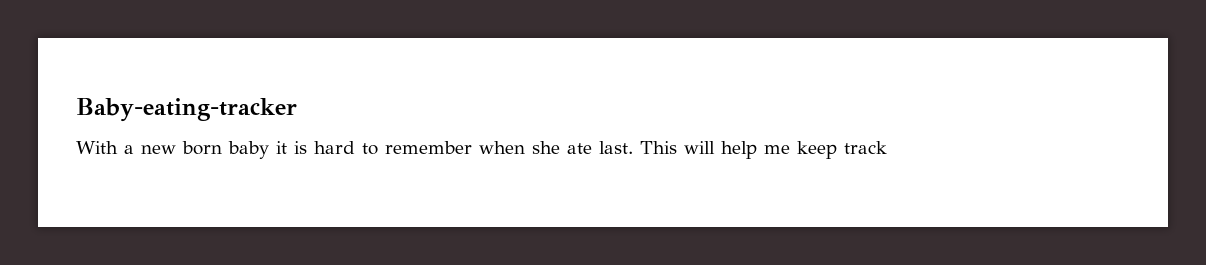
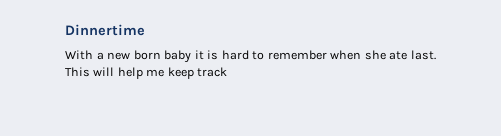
- Baby-eating-tracker
+ Dinnertime

